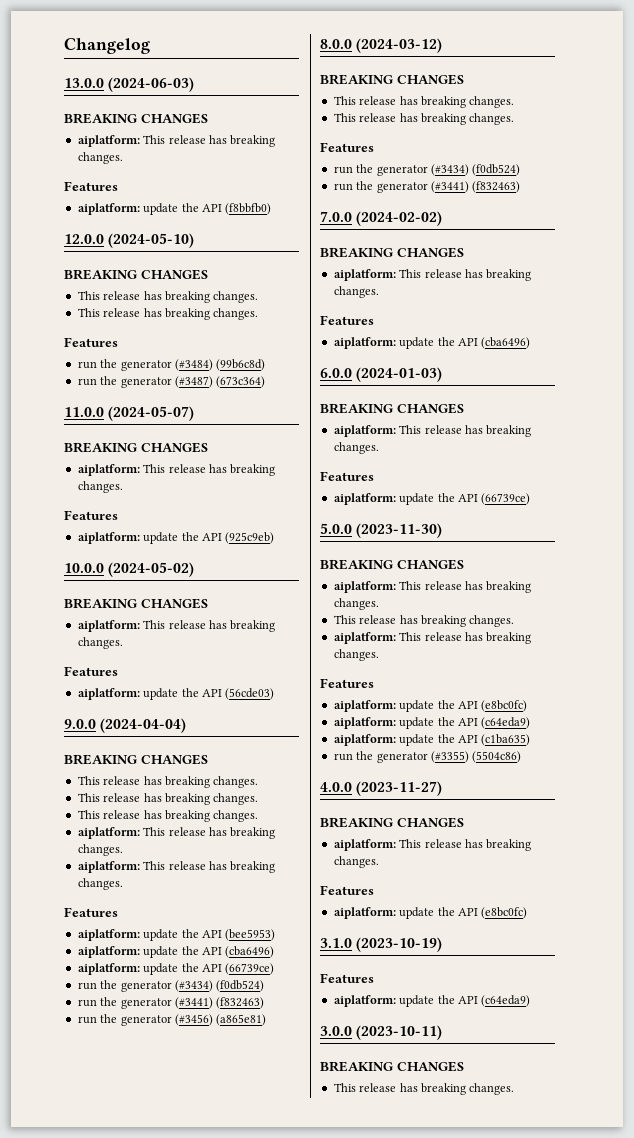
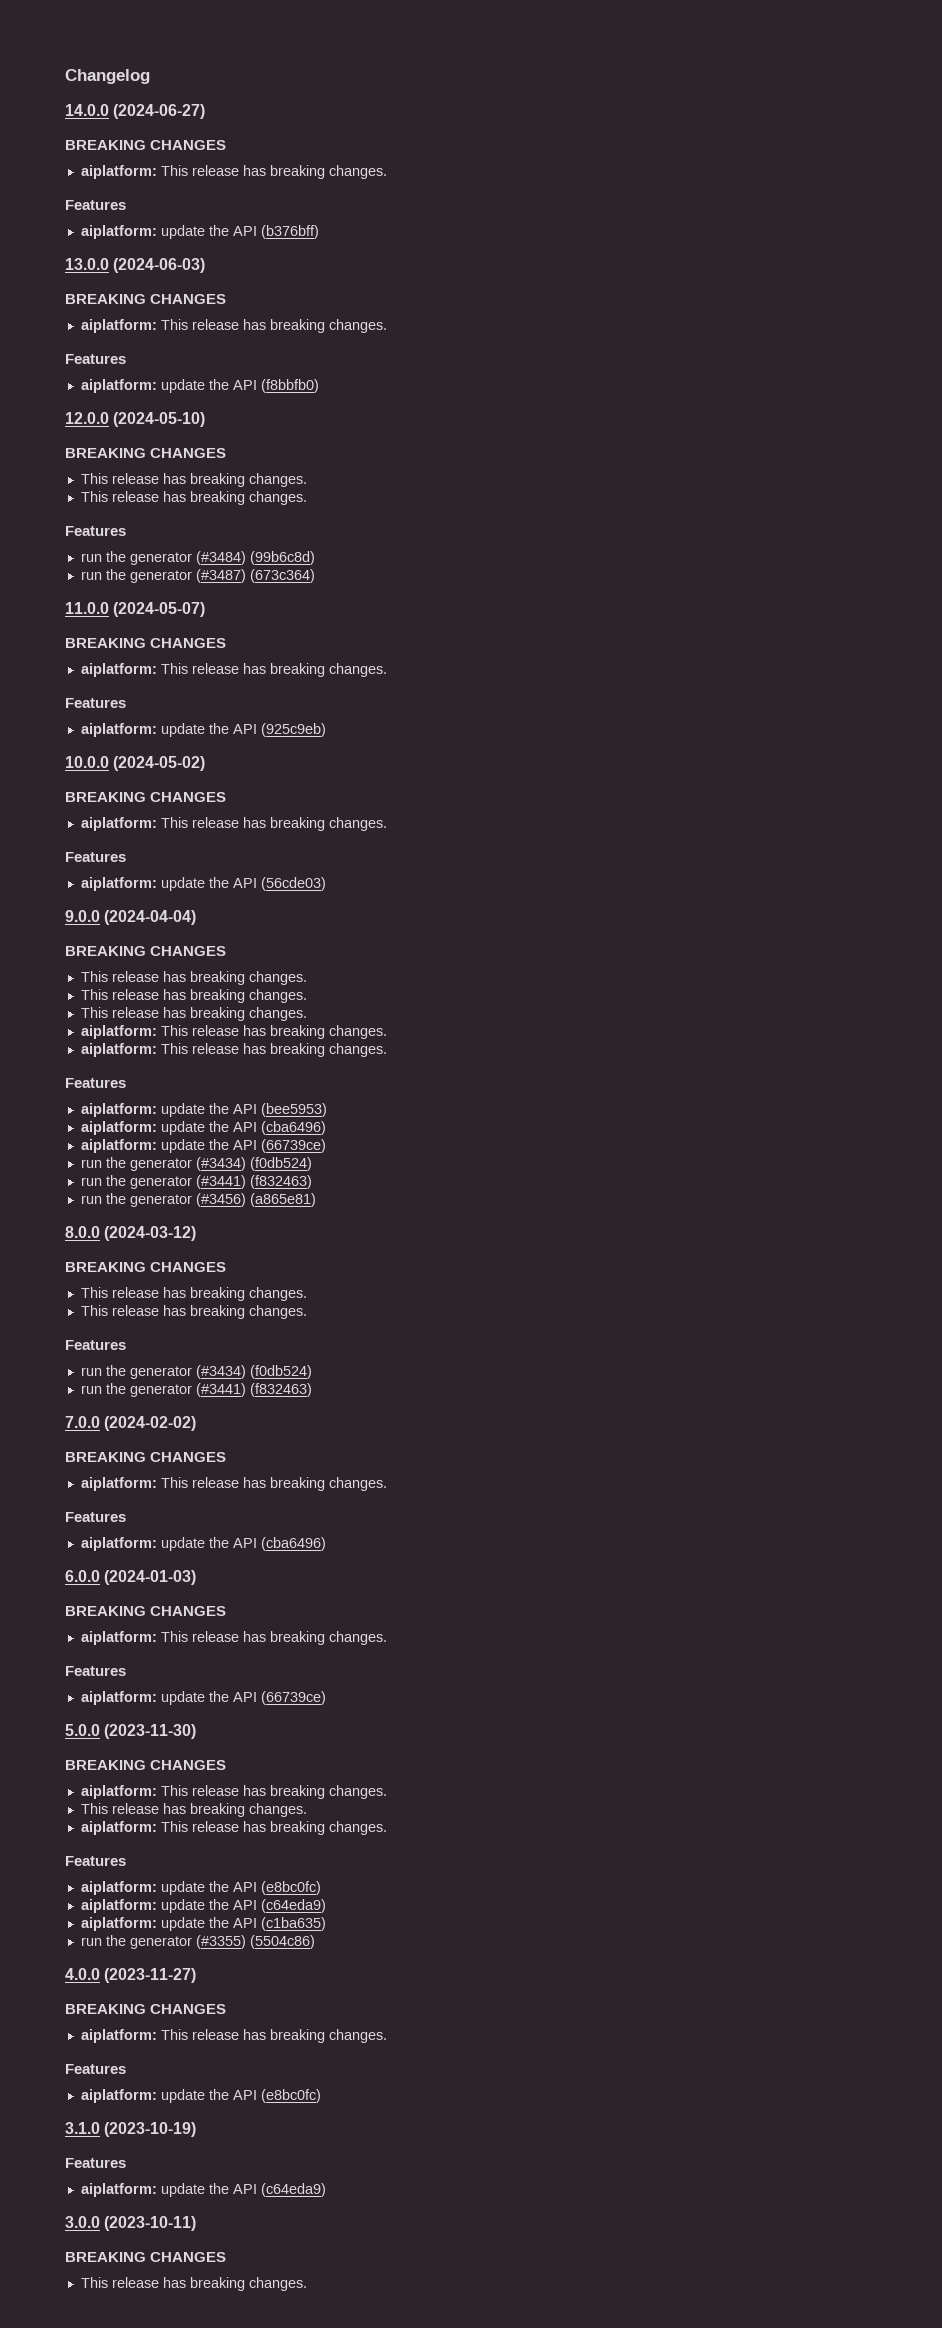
+ 14.0.0 (2024-06-27)
+ BREAKING CHANGES
+ aiplatform: This release has breaking changes.
+ Features
+ aiplatform: update the API (b376bff)

